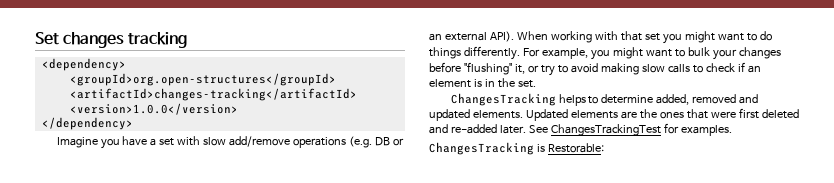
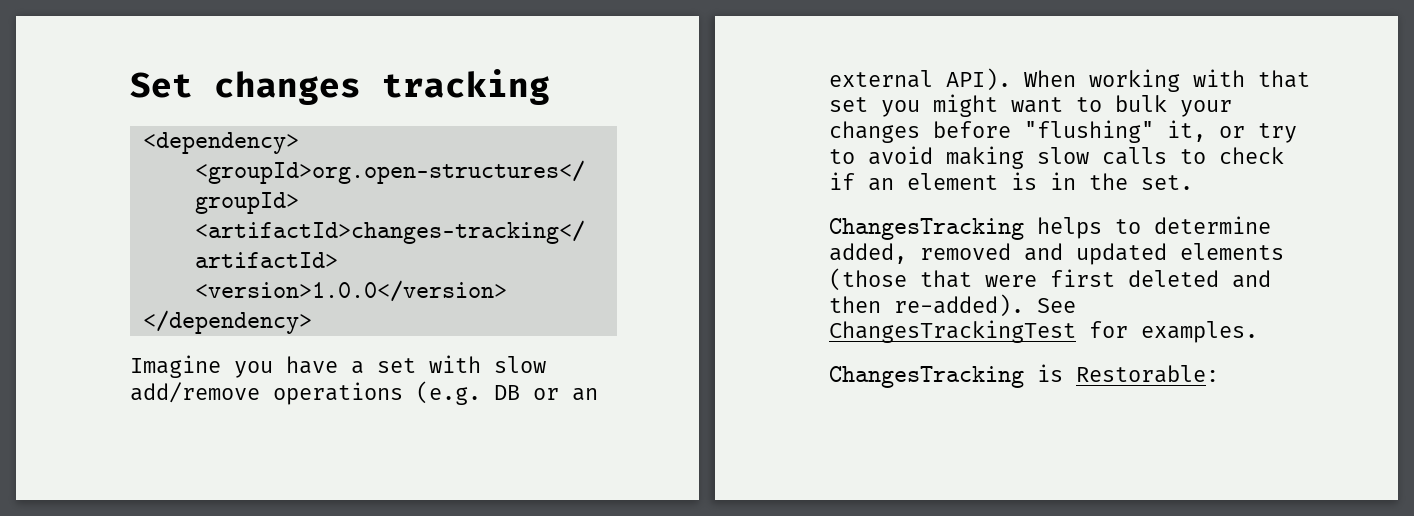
- When working with that set you might want to do things differently. For example, you might want to bulk your changes before "flushing" it, or try to avoid making slow calls to check if an element is in the set.
+ When working with that set you might want to bulk your changes before "flushing" it, or try to avoid making slow calls to check if an element is in the set.
- ChangesTracking helps to determine added, removed and updated elements. Updated elements are the ones that were first deleted and re-added later.
+ ChangesTracking helps to determine added, removed and updated elements (those that were first deleted and then re-added).

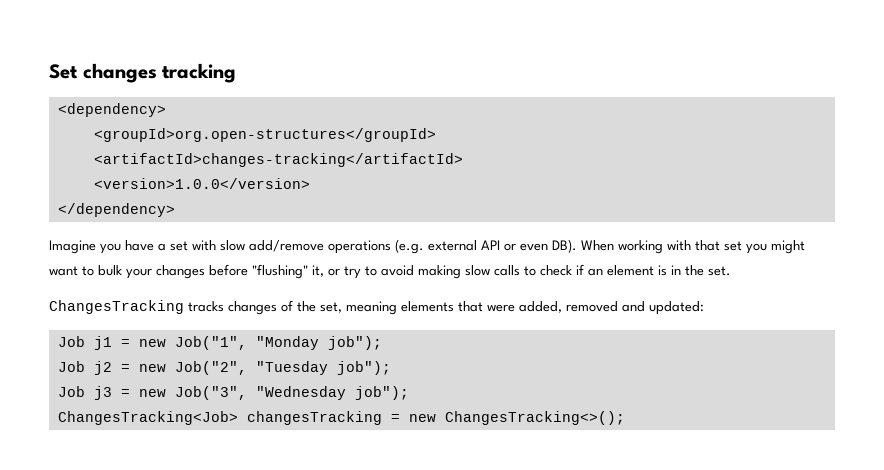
- Imagine you have a set with slow add/remove operations (e.g. DB or an external API). When working with that set you might want to bulk your changes before "flushing" it, or try to avoid making slow calls to check if an element is in the set.
+ Imagine you have a set with slow add/remove operations (e.g. external API or even DB). When working with that set you might want to bulk your changes before "flushing" it, or try to avoid making slow calls to check if an element is in the set.
- ChangesTracking helps to determine added, removed and updated elements (those that were first deleted and then re-added). See ChangesTrackingTest for examples.
- ChangesTracking is Restorable:
+ ChangesTracking tracks changes of the set, meaning elements that were added, removed and updated:
+ Job j1 = new Job("1", "Monday job");
+ Job j2 = new Job("2", "Tuesday job");
+ Job j3 = new Job("3", "Wednesday job");
+ ChangesTracking<Job> changesTracking = new ChangesTracking<>();

